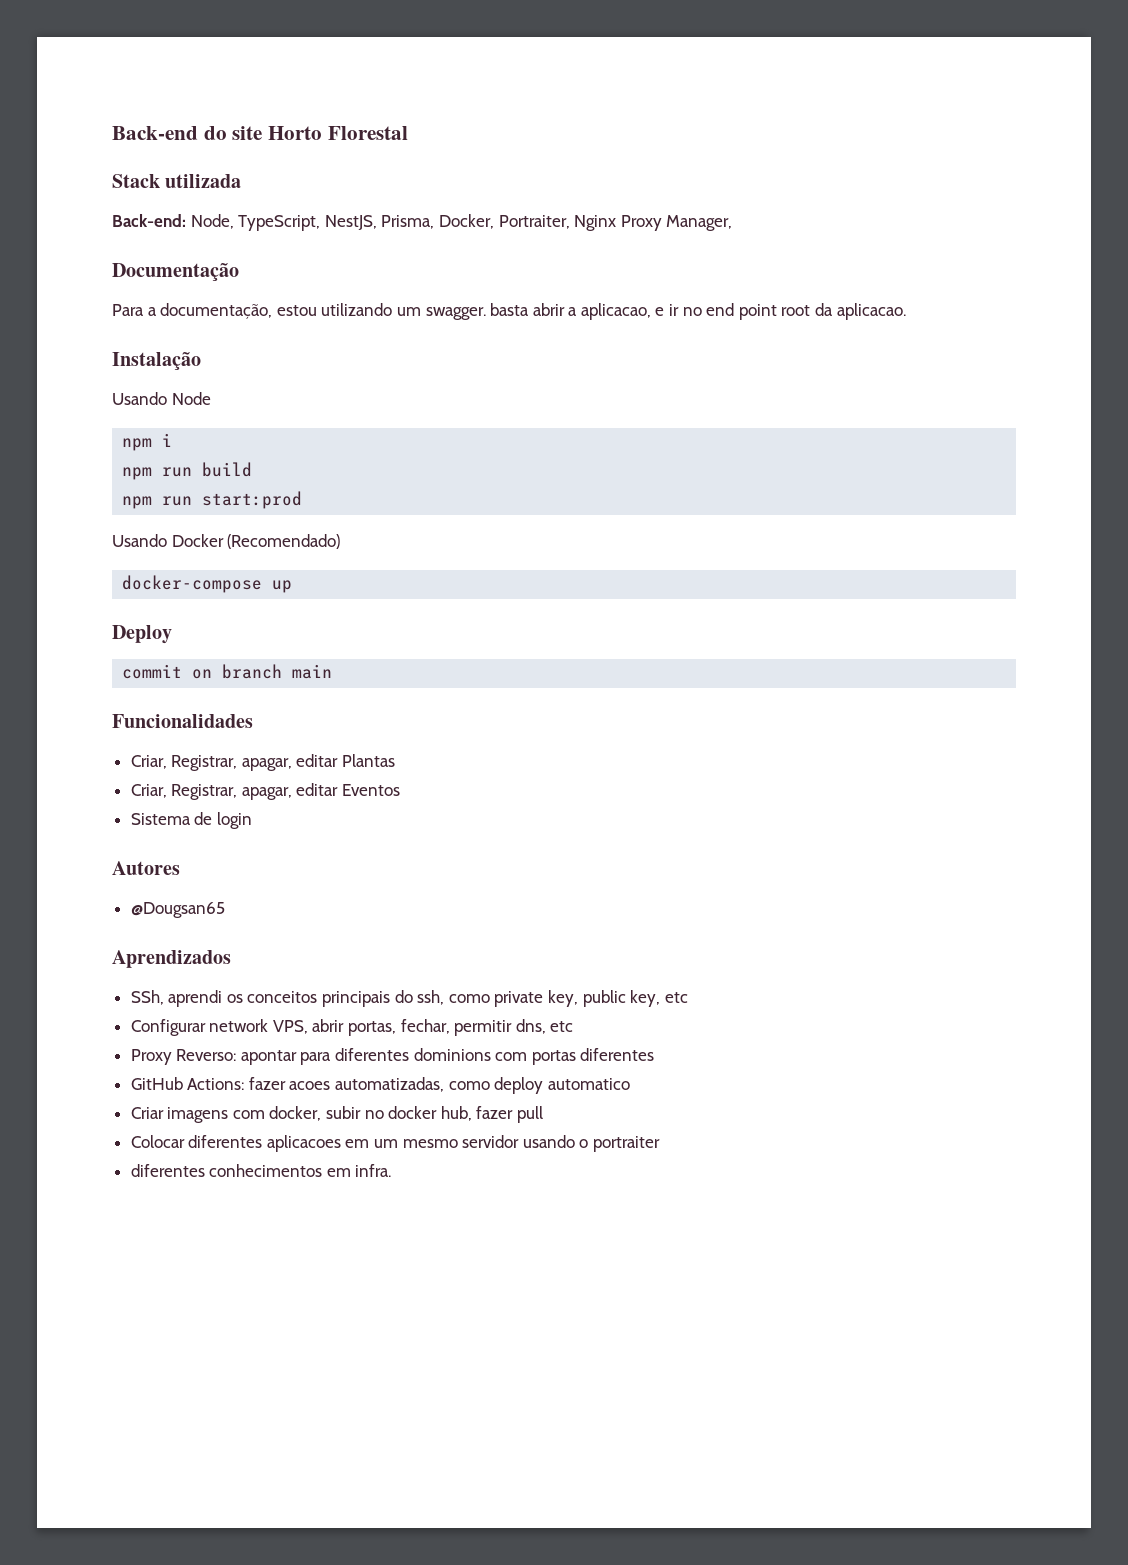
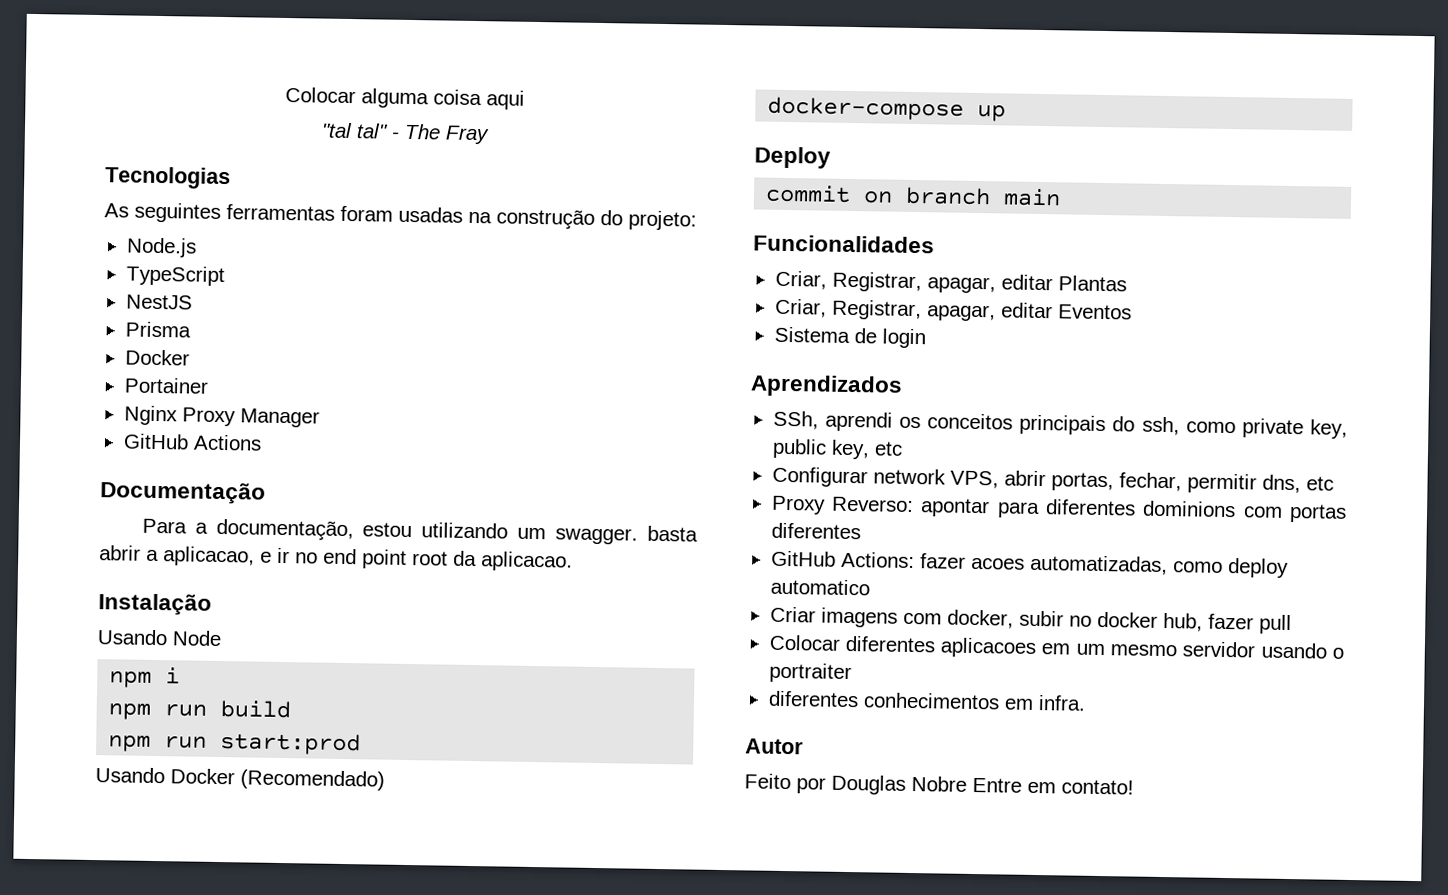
- Back-end do site Horto Florestal
- Stack utilizada
- Back-end: Node, TypeScript, NestJS, Prisma, Docker, Portraiter, Nginx Proxy Manager,
+ Colocar alguma coisa aqui
+ "tal tal" - The Fray
+ Tecnologias
+ As seguintes ferramentas foram usadas na construção do projeto:
+ Node.js
+ TypeScript
+ NestJS
+ Prisma
+ Docker
+ Portainer
+ Nginx Proxy Manager
+ GitHub Actions
- Autores
- @Dougsan65
+ Autor
+ Feito por Douglas Nobre Entre em contato!

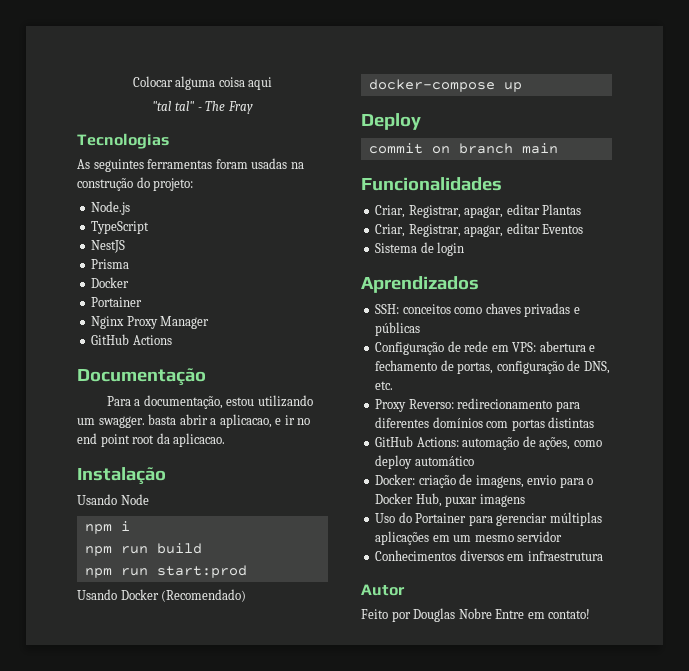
- SSh, aprendi os conceitos principais do ssh, como private key, public key, etc
- Configurar network VPS, abrir portas, fechar, permitir dns, etc
+ SSH: conceitos como chaves privadas e públicas
+ Configuração de rede em VPS: abertura e fechamento de portas, configuração de DNS, etc.
- Proxy Reverso: apontar para diferentes dominions com portas diferentes
+ Proxy Reverso: redirecionamento para diferentes domínios com portas distintas
- GitHub Actions: fazer acoes automatizadas, como deploy automatico
- Criar imagens com docker, subir no docker hub, fazer pull
- Colocar diferentes aplicacoes em um mesmo servidor usando o portraiter
- diferentes conhecimentos em infra.
+ GitHub Actions: automação de ações, como deploy automático
+ Docker: criação de imagens, envio para o Docker Hub, puxar imagens
+ Uso do Portainer para gerenciar múltiplas aplicações em um mesmo servidor
+ Conhecimentos diversos em infraestrutura

